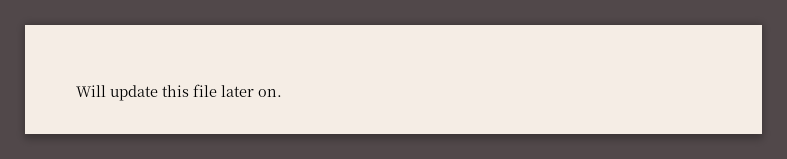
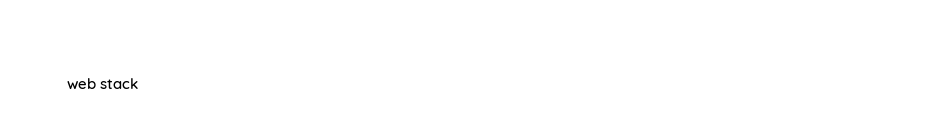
- Will update this file later on.
+ web stack

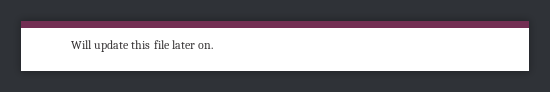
- web stack
+ Will update this file later on.

